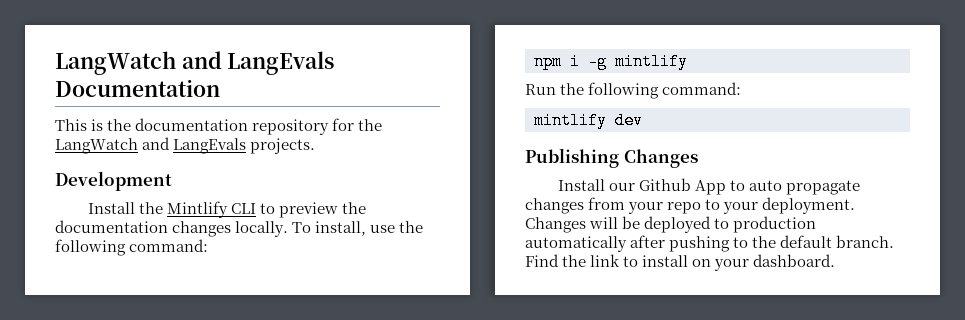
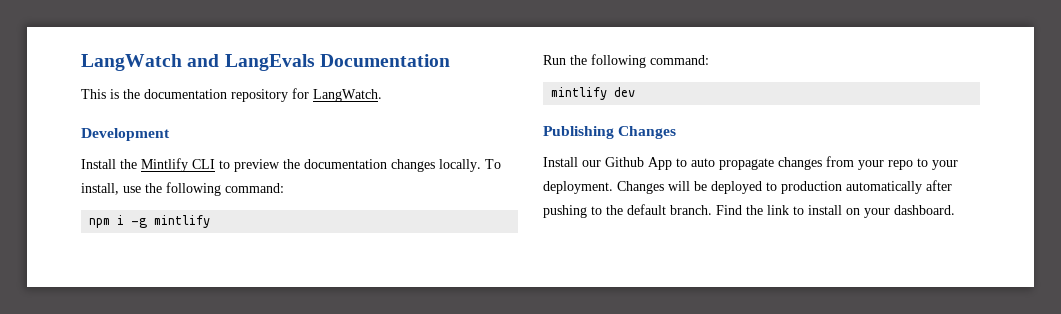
- This is the documentation repository for the LangWatch and LangEvals projects.
+ This is the documentation repository for LangWatch.

